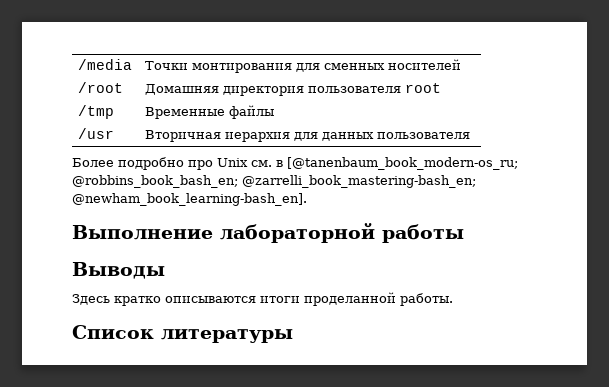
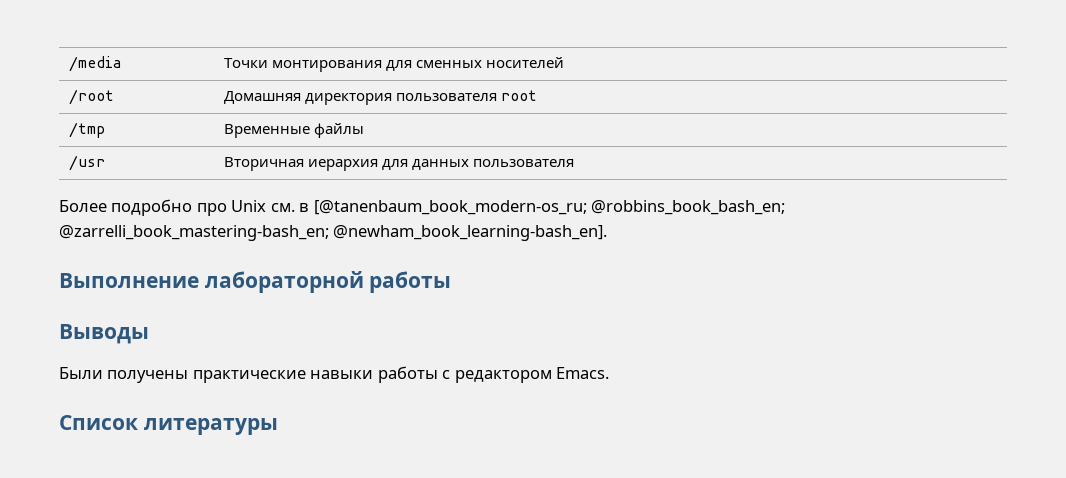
- Здесь кратко описываются итоги проделанной работы.
+ Были получены практические навыки работы с редактором Emacs.

